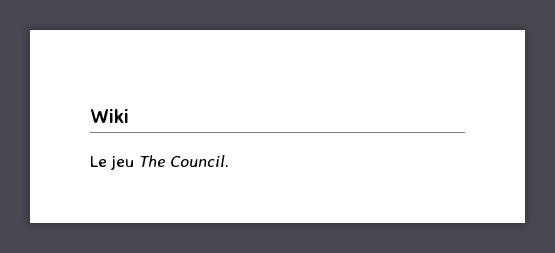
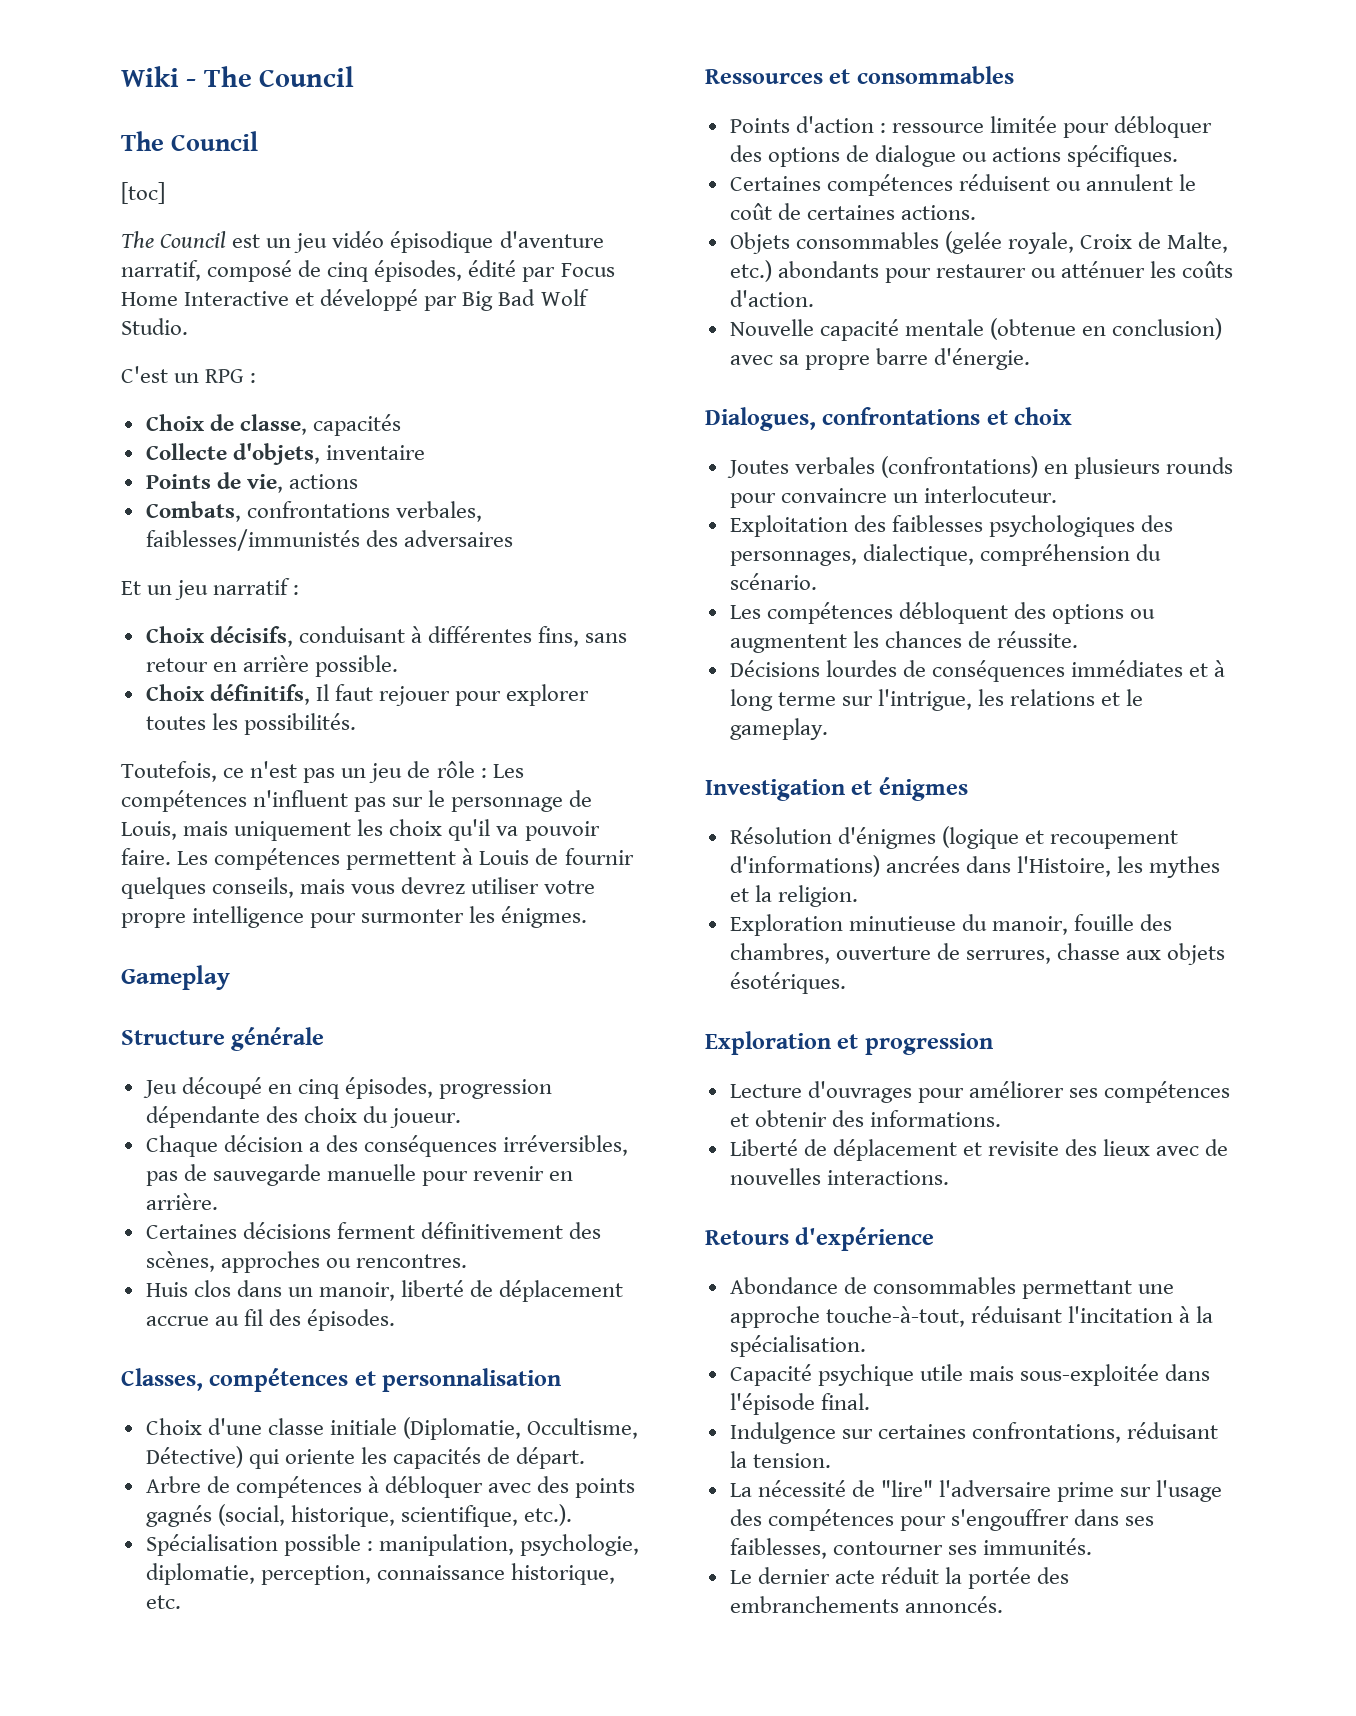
- Wiki
- Le jeu The Council.
+ Wiki - The Council
+ The Council
+ [toc]
+ The Council est un jeu vidéo épisodique d'aventure narratif, composé de cinq épisodes, édité par Focus Home Interactive et développé par Big Bad Wolf Studio.
+ C'est un RPG :
+ Choix de classe, capacités
+ Collecte d'objets, inventaire
+ Points de vie, actions
+ Combats, confrontations verbales, faiblesses/immunistés des adversaires
+ Et un jeu narratif :
+ Choix décisifs, conduisant à différentes fins, sans retour en arrière possible.
+ Choix définitifs, Il faut rejouer pour explorer toutes les possibilités.
+ Toutefois, ce n'est pas un jeu de rôle : Les compétences n'influent pas sur le personnage de Louis, mais uniquement les choix qu'il va pouvoir faire. Les compétences permettent à Louis de fournir quelques conseils, mais vous devrez utiliser votre propre intelligence pour surmonter les énigmes.
+ Gameplay
+ Structure générale
+ Jeu découpé en cinq épisodes, progression dépendante des choix du joueur.
+ Chaque décision a des conséquences irréversibles, pas de sauvegarde manuelle pour revenir en arrière.
+ Certaines décisions ferment définitivement des scènes, approches ou rencontres.
+ Huis clos dans un manoir, liberté de déplacement accrue au fil des épisodes.
+ Classes, compétences et personnalisation
+ Choix d'une classe initiale (Diplomatie, Occultisme, Détective) qui oriente les capacités de départ.
+ Arbre de compétences à débloquer avec des points gagnés (social, historique, scientifique, etc.).
+ Spécialisation possible : manipulation, psychologie, diplomatie, perception, connaissance historique, etc.
+ Ressources et consommables
+ Points d'action : ressource limitée pour débloquer des options de dialogue ou actions spécifiques.
+ Certaines compétences réduisent ou annulent le coût de certaines actions.
+ Objets consommables (gelée royale, Croix de Malte, etc.) abondants pour restaurer ou atténuer les coûts d'action.
+ Nouvelle capacité mentale (obtenue en conclusion) avec sa propre barre d'énergie.
+ Dialogues, confrontations et choix
+ Joutes verbales (confrontations) en plusieurs rounds pour convaincre un interlocuteur.
+ Exploitation des faiblesses psychologiques des personnages, dialectique, compréhension du scénario.
+ Les compétences débloquent des options ou augmentent les chances de réussite.
+ Décisions lourdes de conséquences immédiates et à long terme sur l'intrigue, les relations et le gameplay.
+ Investigation et énigmes
+ Résolution d'énigmes (logique et recoupement d'informations) ancrées dans l'Histoire, les mythes et la religion.
+ Exploration minutieuse du manoir, fouille des chambres, ouverture de serrures, chasse aux objets ésotériques.
+ Exploration et progression
+ Lecture d'ouvrages pour améliorer ses compétences et obtenir des informations.
+ Liberté de déplacement et revisite des lieux avec de nouvelles interactions.
+ Retours d'expérience
+ Abondance de consommables permettant une approche touche-à-tout, réduisant l'incitation à la spécialisation.
+ Capacité psychique utile mais sous-exploitée dans l'épisode final.
+ Indulgence sur certaines confrontations, réduisant la tension.
+ La nécessité de "lire" l'adversaire prime sur l'usage des compétences pour s'engouffrer dans ses faiblesses, contourner ses immunités.
+ Le dernier acte réduit la portée des embranchements annoncés.

